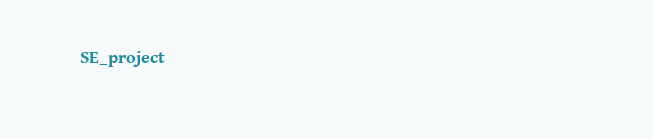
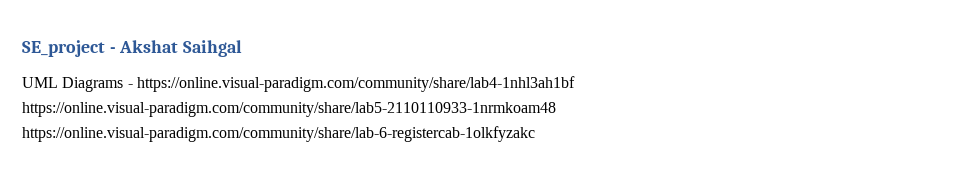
- SE_project
+ SE_project - Akshat Saihgal
+ UML Diagrams - https://online.visual-paradigm.com/community/share/lab4-1nhl3ah1bf https://online.visual-paradigm.com/community/share/lab5-2110110933-1nrmkoam48 https://online.visual-paradigm.com/community/share/lab-6-registercab-1olkfyzakc

